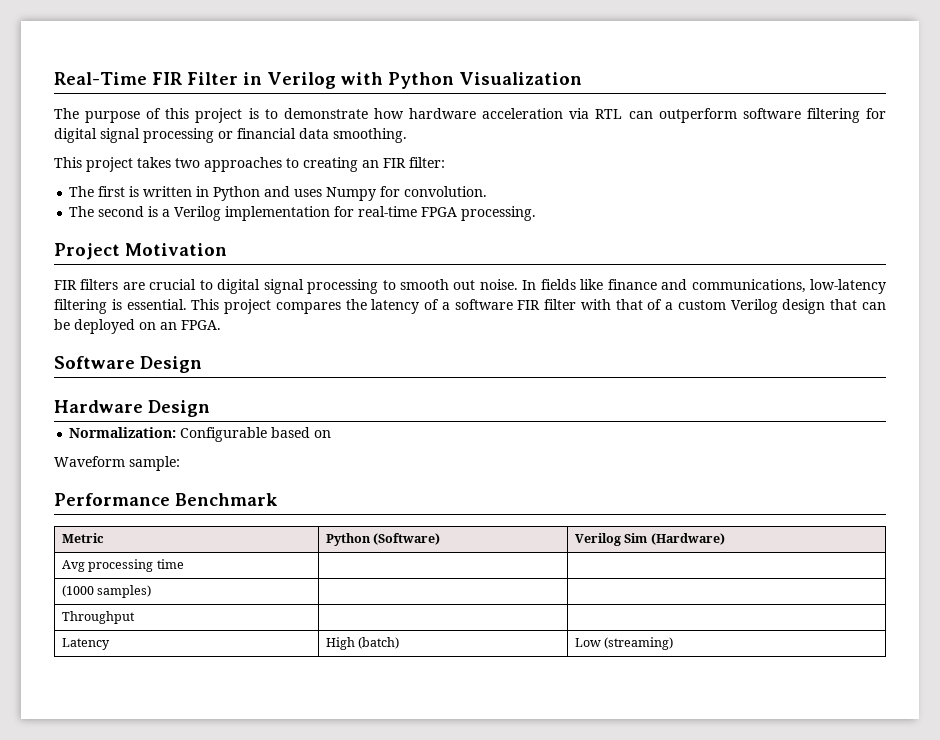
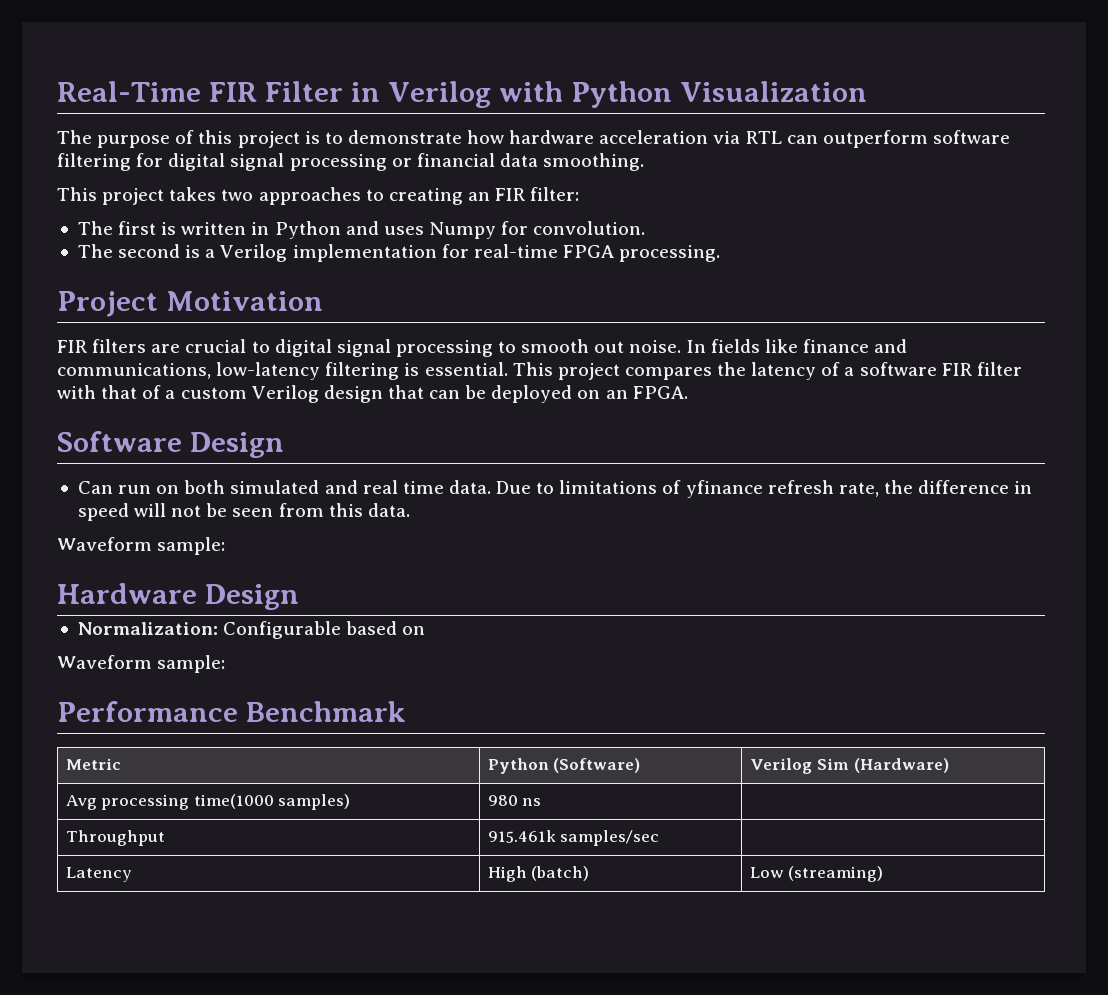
+ Can run on both simulated and real time data. Due to limitations of yfinance refresh rate, the difference in speed will not be seen from this data.
+ Waveform sample:
- Avg processing time | |
- (1000 samples) | |
+ Avg processing time(1000 samples) | 980 ns |
- Throughput | |
+ Throughput | 915.461k samples/sec |

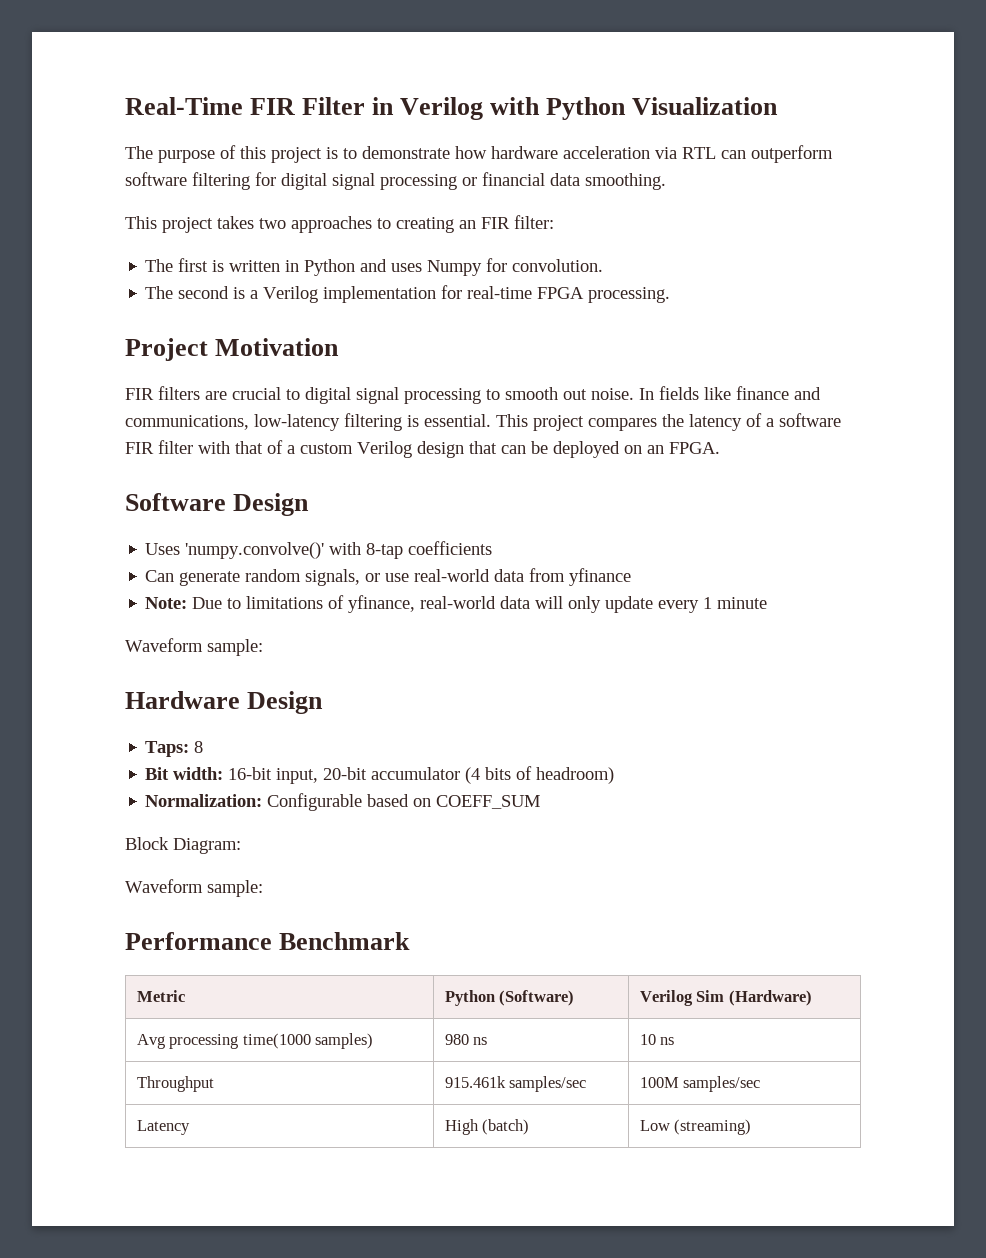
- Can run on both simulated and real time data. Due to limitations of yfinance refresh rate, the difference in speed will not be seen from this data.
+ Uses 'numpy.convolve()' with 8-tap coefficients
+ Can generate random signals, or use real-world data from yfinance
+ Note: Due to limitations of yfinance, real-world data will only update every 1 minute
  Waveform sample:
  Hardware Design
+ Taps: 8
+ Bit width: 16-bit input, 20-bit accumulator (4 bits of headroom)
- Normalization: Configurable based on
+ Normalization: Configurable based on COEFF_SUM
+ Block Diagram:
- Avg processing time(1000 samples) | 980 ns |
+ Avg processing time(1000 samples) | 980 ns | 10 ns
- Throughput | 915.461k samples/sec |
+ Throughput | 915.461k samples/sec | 100M samples/sec

